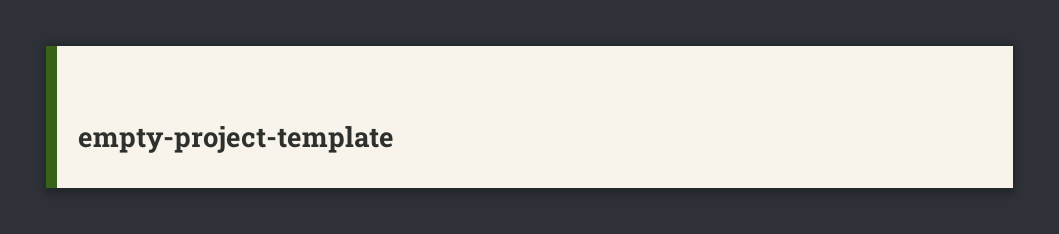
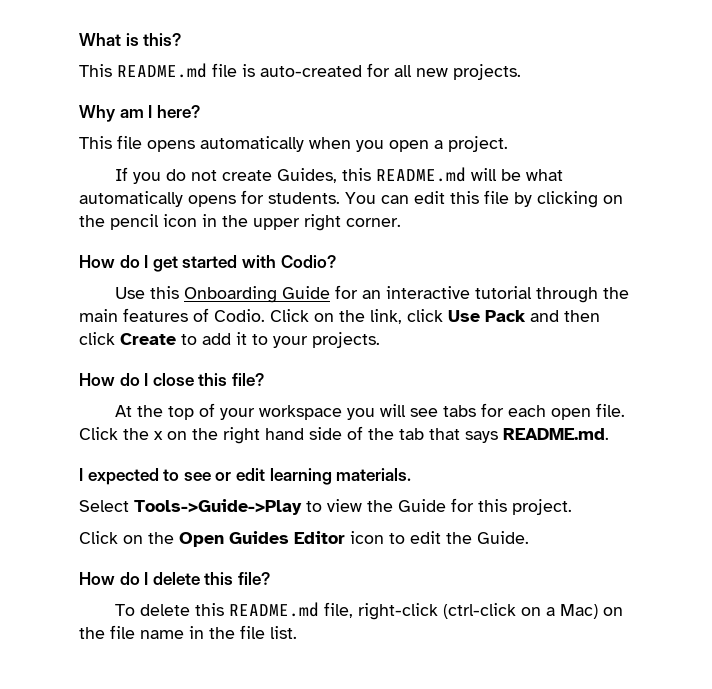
- empty-project-template
+ What is this?
+ This README.md file is auto-created for all new projects.
+ Why am I here?
+ This file opens automatically when you open a project.
+ If you do not create Guides, this README.md will be what automatically opens for students. You can edit this file by clicking on the pencil icon in the upper right corner.
+ How do I get started with Codio?
+ Use this Onboarding Guide for an interactive tutorial through the main features of Codio. Click on the link, click Use Pack and then click Create to add it to your projects.
+ How do I close this file?
+ At the top of your workspace you will see tabs for each open file. Click the x on the right hand side of the tab that says README.md.
+ I expected to see or edit learning materials.
+ Select Tools->Guide->Play to view the Guide for this project.
+ Click on the Open Guides Editor icon to edit the Guide.
+ How do I delete this file?
+ To delete this README.md file, right-click (ctrl-click on a Mac) on the file name in the file list.

